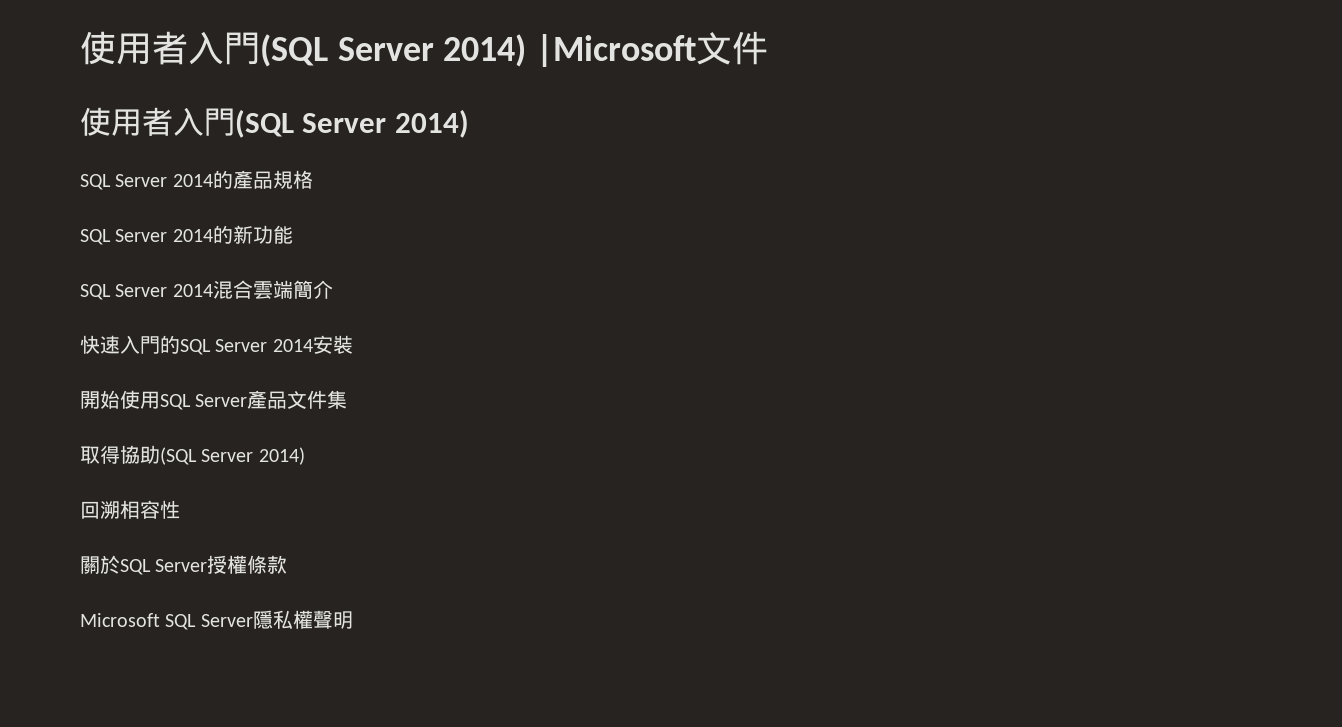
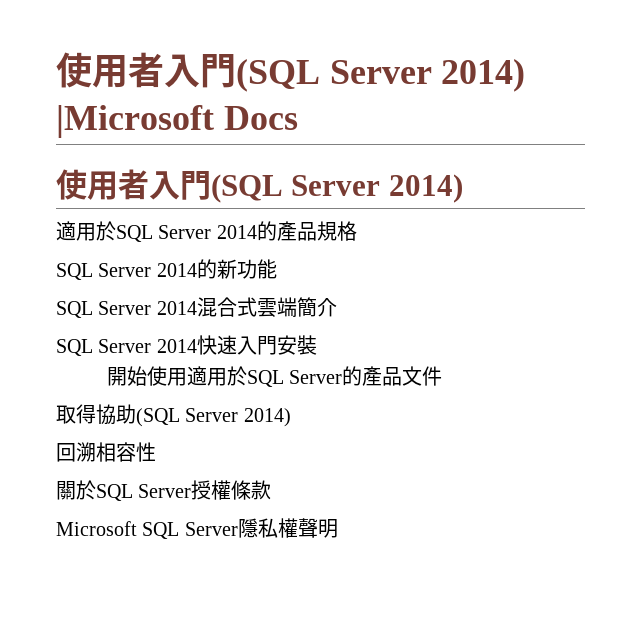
- 使用者入門(SQL Server 2014) |Microsoft文件
+ 使用者入門(SQL Server 2014) |Microsoft Docs
- SQL Server 2014的產品規格
+ 適用於SQL Server 2014的產品規格
- SQL Server 2014混合雲端簡介
+ SQL Server 2014混合式雲端簡介
- 快速入門的SQL Server 2014安裝
+ SQL Server 2014快速入門安裝
- 開始使用SQL Server產品文件集
+ 開始使用適用於SQL Server的產品文件

